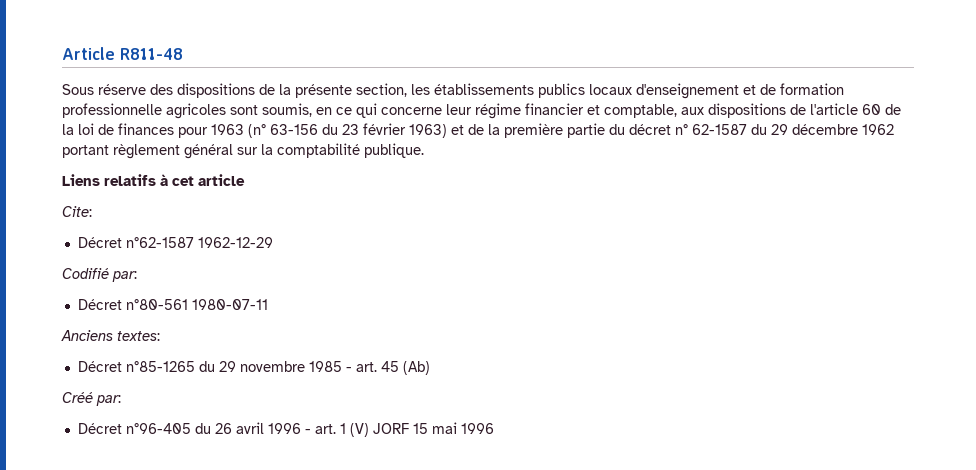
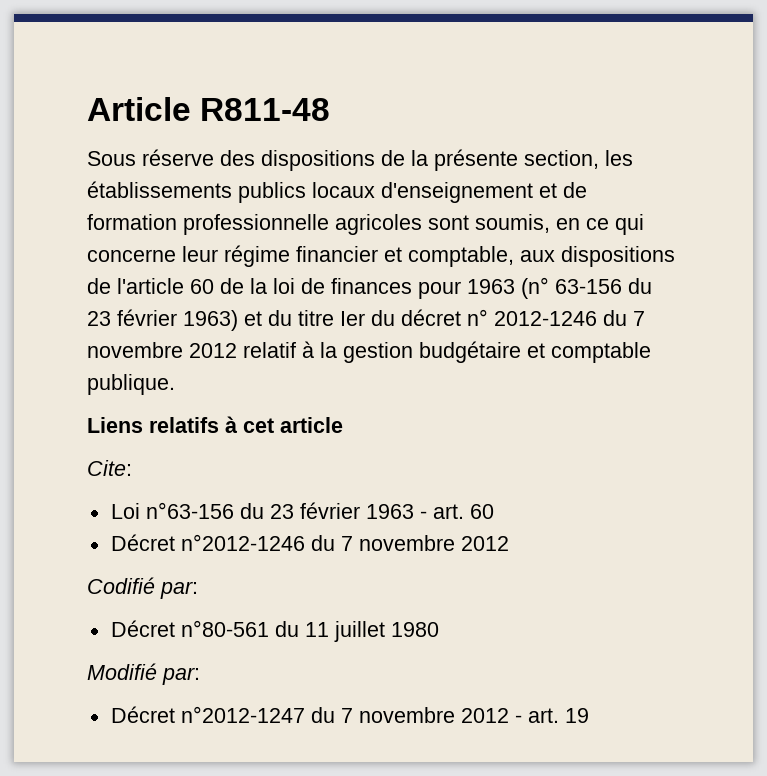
- Sous réserve des dispositions de la présente section, les établissements publics locaux d'enseignement et de formation professionnelle agricoles sont soumis, en ce qui concerne leur régime financier et comptable, aux dispositions de l'article 60 de la loi de finances pour 1963 (n° 63-156 du 23 février 1963) et de la première partie du décret n° 62-1587 du 29 décembre 1962 portant règlement général sur la comptabilité publique.
+ Sous réserve des dispositions de la présente section, les établissements publics locaux d'enseignement et de formation professionnelle agricoles sont soumis, en ce qui concerne leur régime financier et comptable, aux dispositions de l'article 60 de la loi de finances pour 1963 (n° 63-156 du 23 février 1963) et du titre Ier du décret n° 2012-1246 du 7 novembre 2012 relatif à la gestion budgétaire et comptable publique.
- Décret n°62-1587 1962-12-29
+ Loi n°63-156 du 23 février 1963 - art. 60
+ Décret n°2012-1246 du 7 novembre 2012
  Codifié par:
- Décret n°80-561 1980-07-11
- Anciens textes:
- Décret n°85-1265 du 29 novembre 1985 - art. 45 (Ab)
- Créé par:
- Décret n°96-405 du 26 avril 1996 - art. 1 (V) JORF 15 mai 1996
+ Décret n°80-561 du 11 juillet 1980
+ Modifié par:
+ Décret n°2012-1247 du 7 novembre 2012 - art. 19

